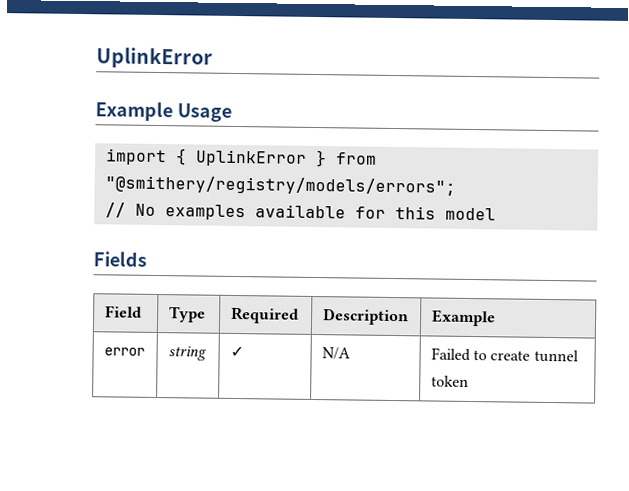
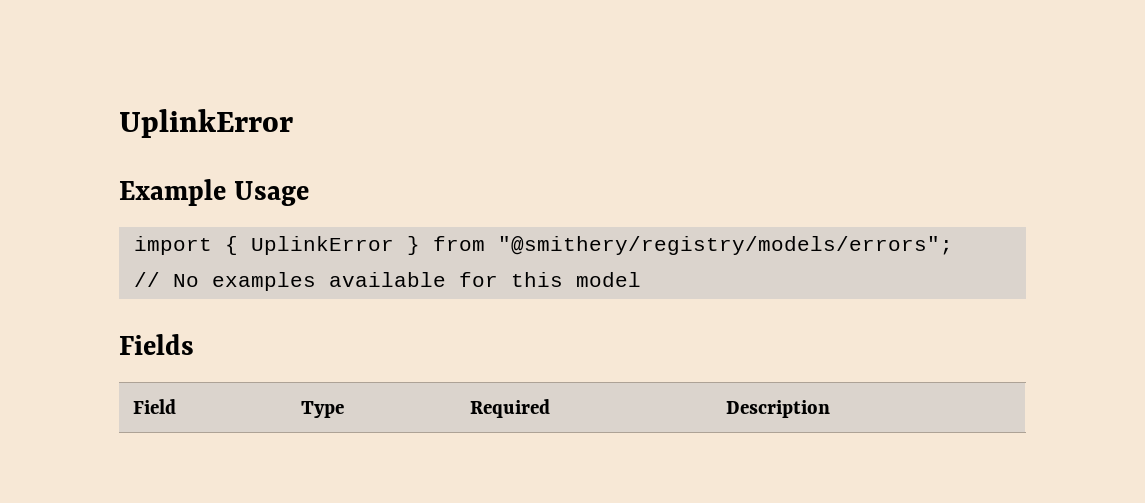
- Field | Type | Required | Description | Example
- error | string | ✓ | N/A | Failed to create tunnel token
+ Field | Type | Required | Description

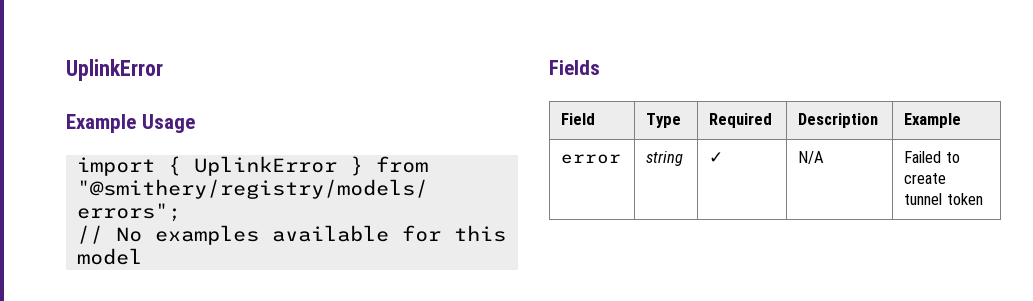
- Field | Type | Required | Description
+ Field | Type | Required | Description | Example
+ error | string | ✓ | N/A | Failed to create tunnel token

